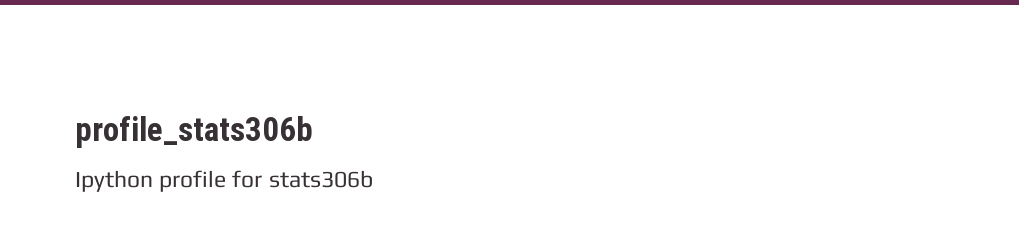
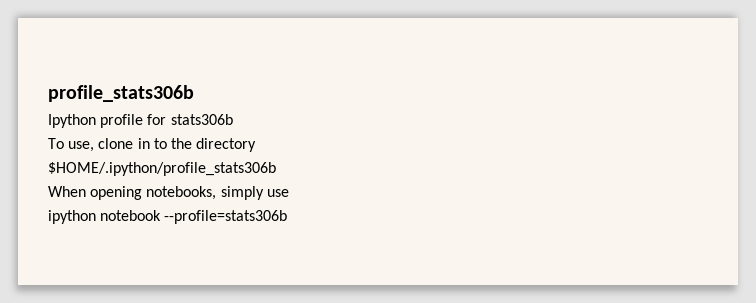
+ To use, clone in to the directory
+ $HOME/.ipython/profile_stats306b
+ When opening notebooks, simply use
+ ipython notebook --profile=stats306b

